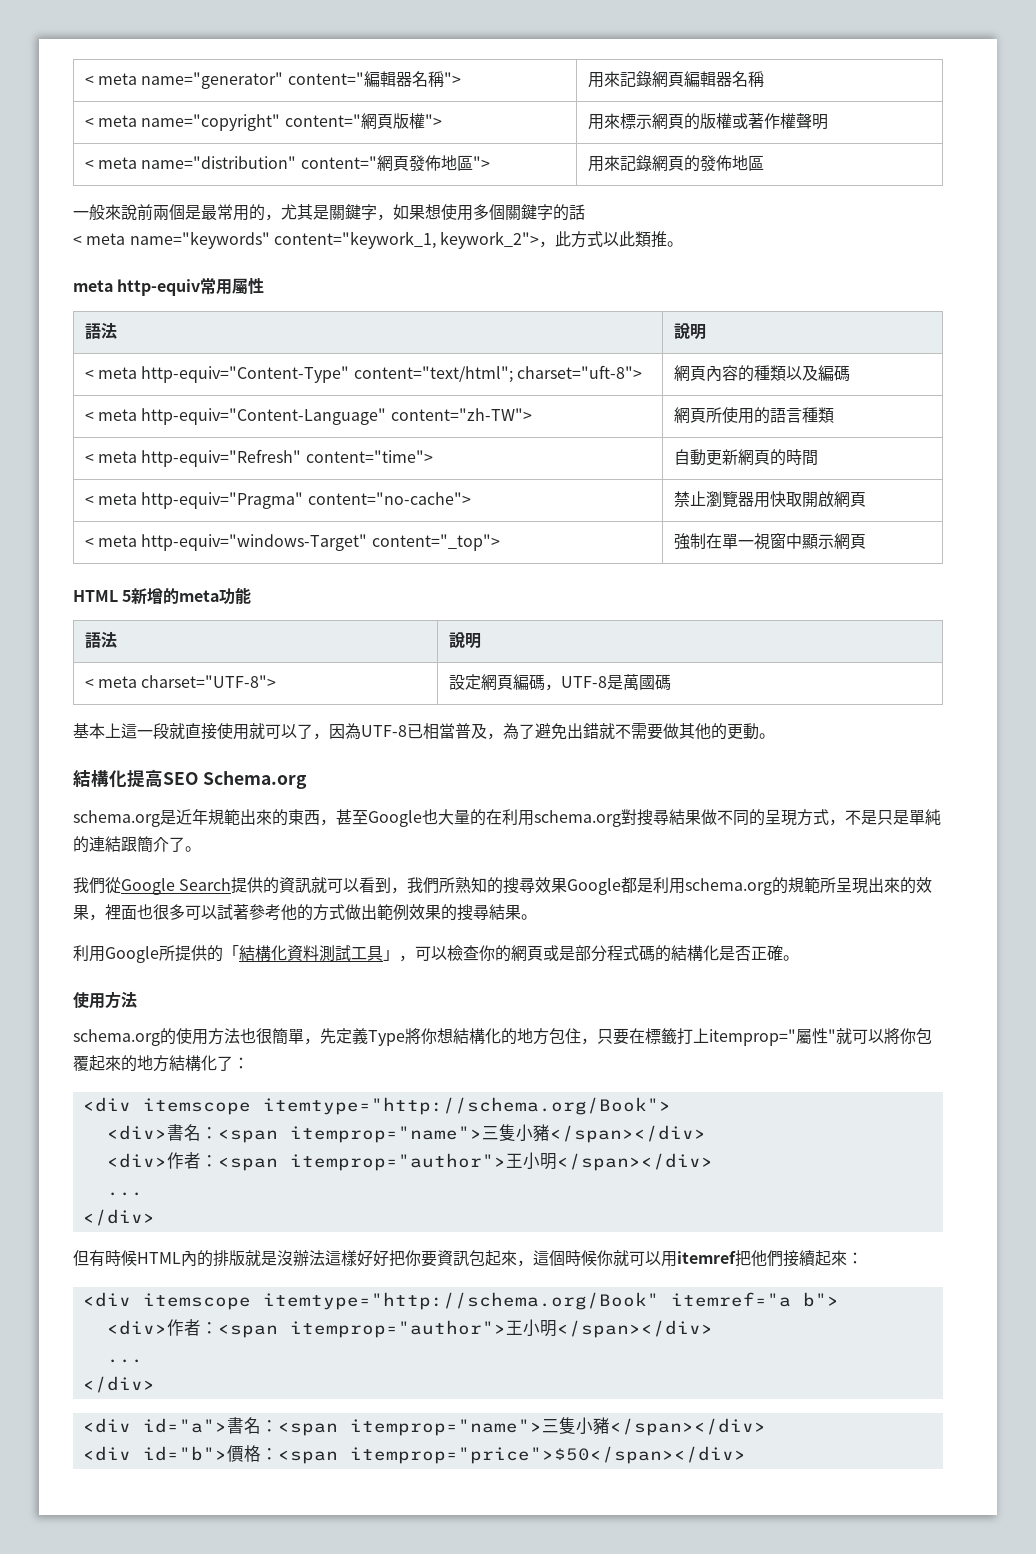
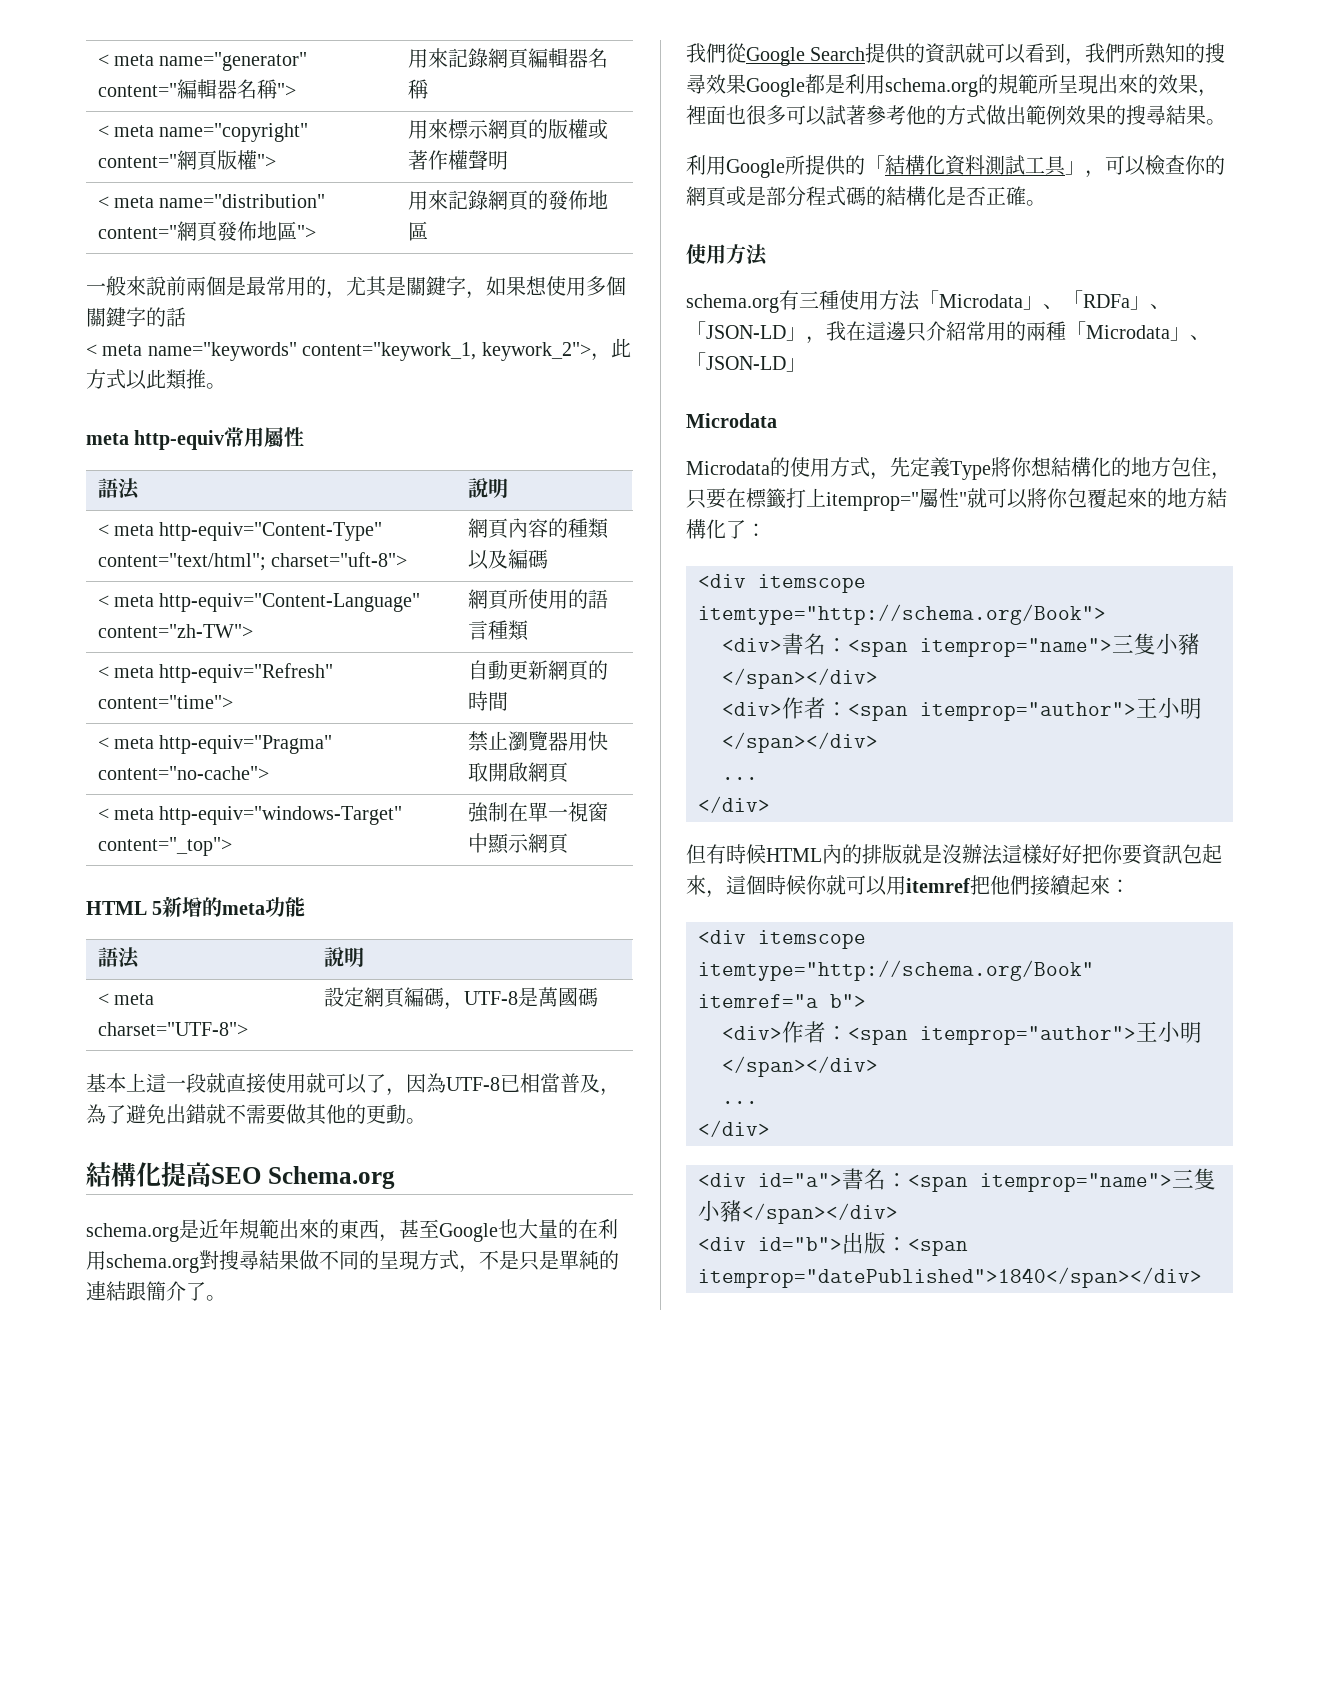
- schema.org的使用方法也很簡單，先定義Type將你想結構化的地方包住，只要在標籤打上itemprop="屬性"就可以將你包覆起來的地方結構化了：
+ schema.org有三種使用方法「Microdata」、「RDFa」、「JSON-LD」，我在這邊只介紹常用的兩種「Microdata」、「JSON-LD」
+ Microdata
+ Microdata的使用方式，先定義Type將你想結構化的地方包住，只要在標籤打上itemprop="屬性"就可以將你包覆起來的地方結構化了：
- <div id="b">價格：<span itemprop="price">$50</span></div>
+ <div id="b">出版：<span itemprop="datePublished">1840</span></div>

